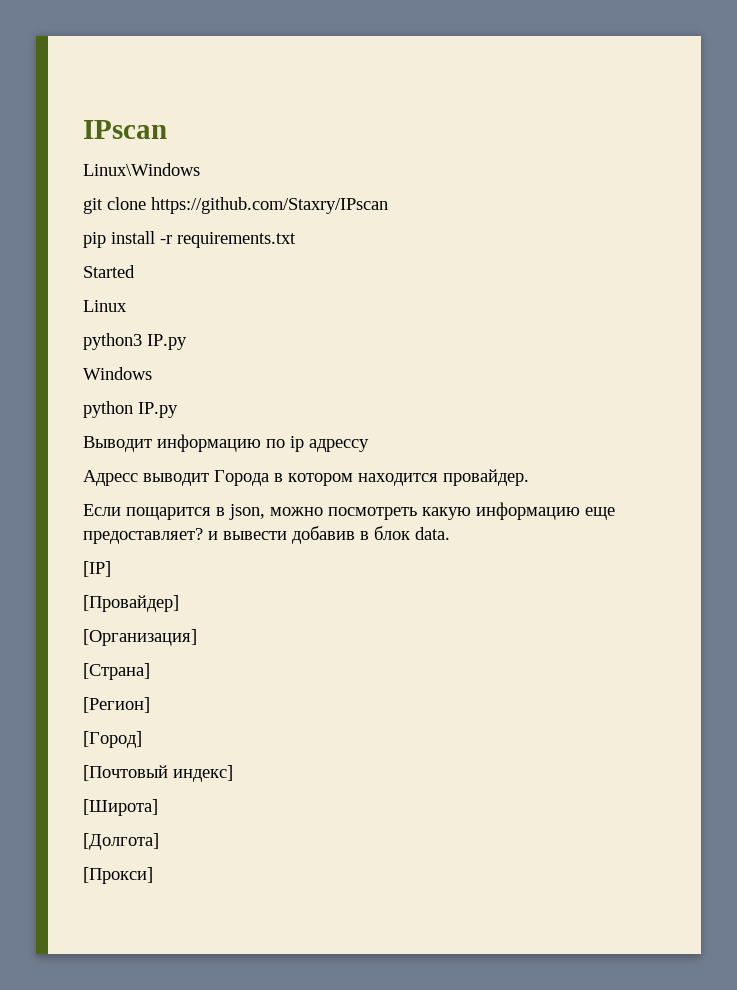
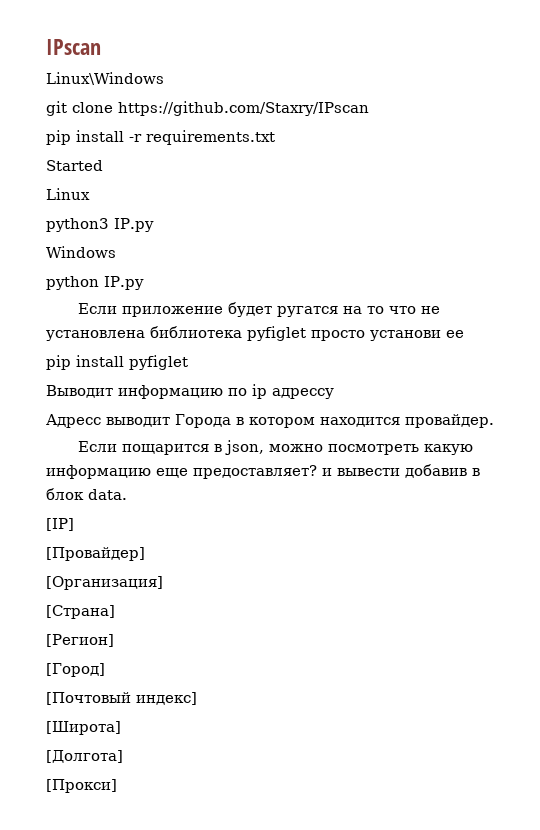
+ Если приложение будет ругатся на то что не установлена библиотека pyfiglet просто установи ее
+ pip install pyfiglet

